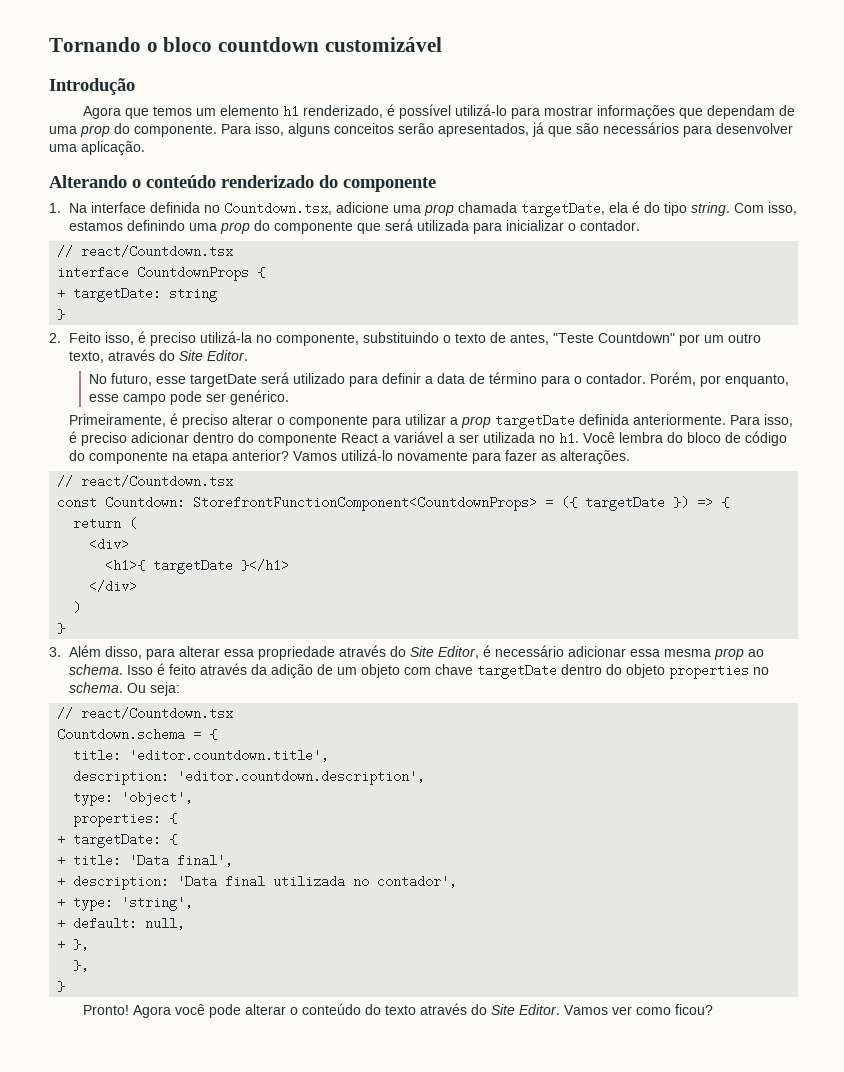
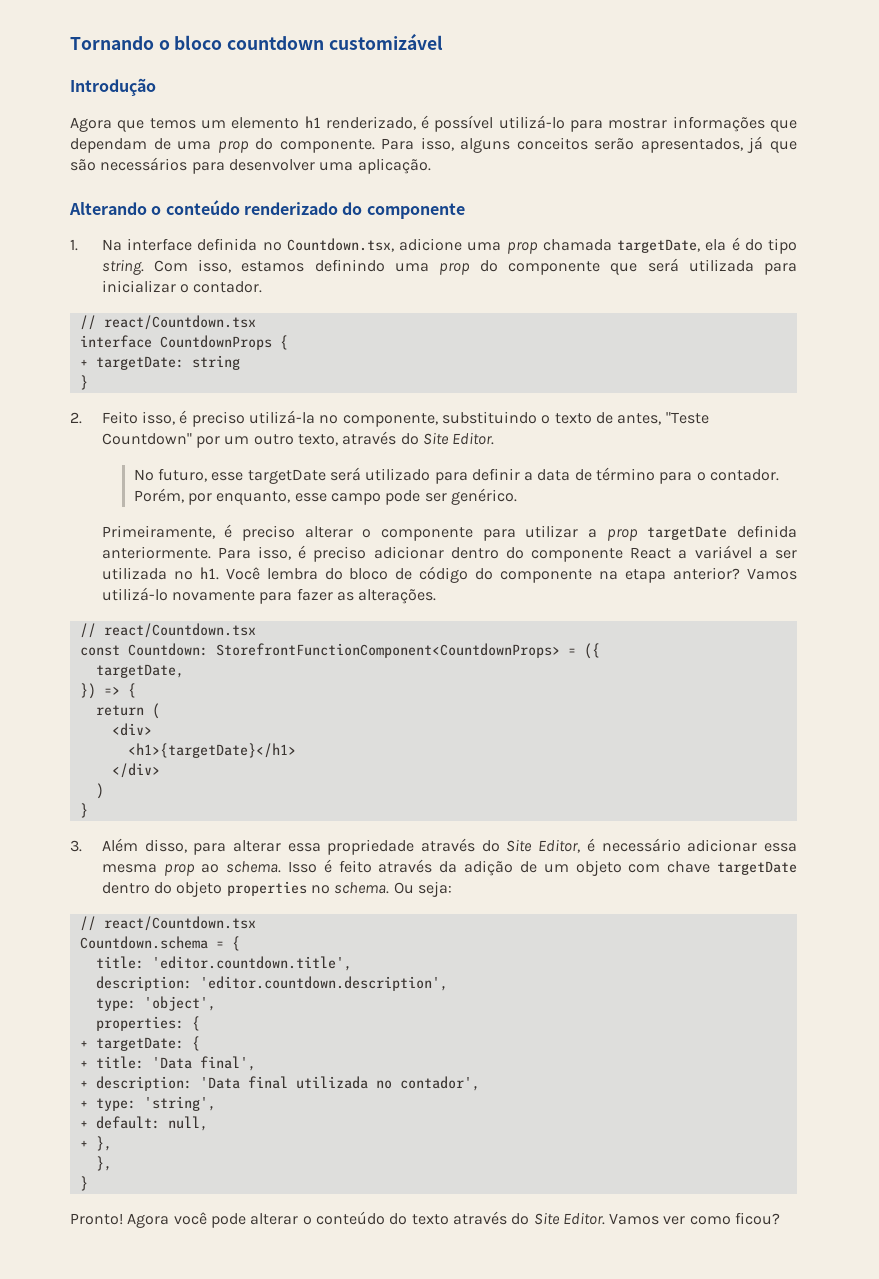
- const Countdown: StorefrontFunctionComponent<CountdownProps> = ({ targetDate }) => {
+ const Countdown: StorefrontFunctionComponent<CountdownProps> = ({
+ targetDate,
+ }) => {
- <h1>{ targetDate }</h1>
+ <h1>{targetDate}</h1>

